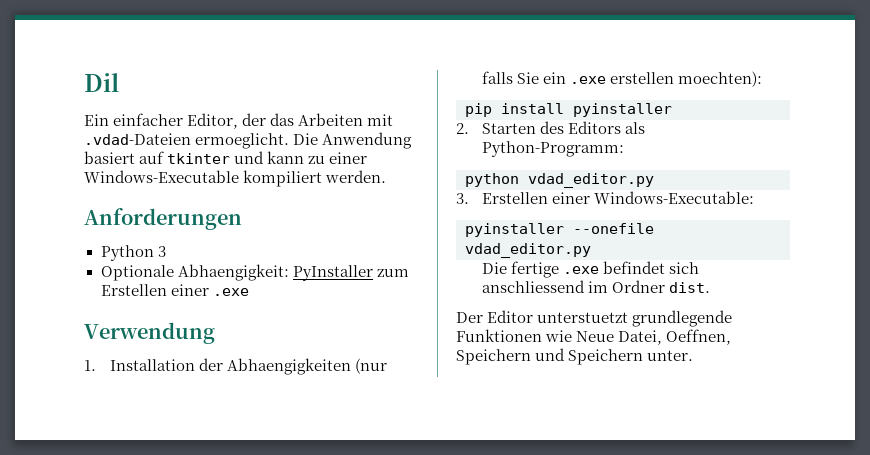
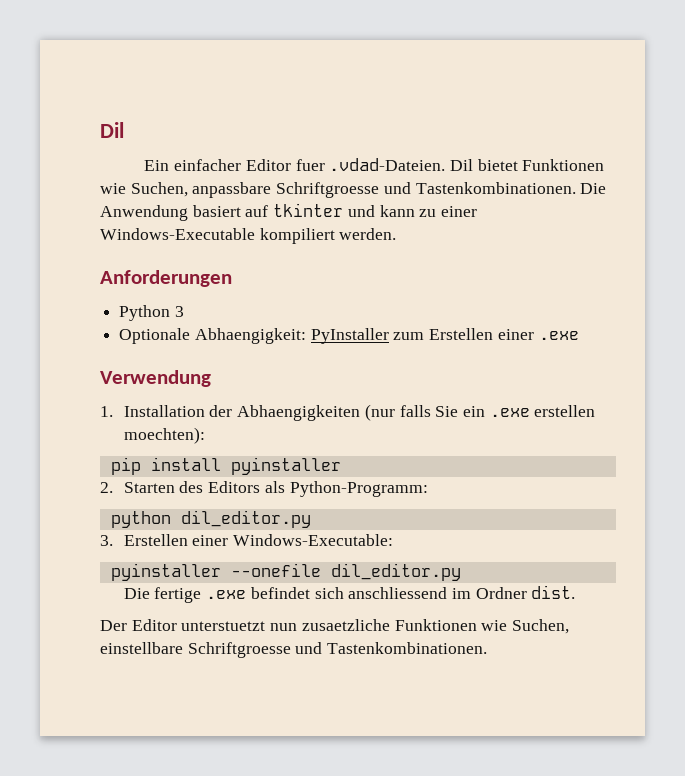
- Ein einfacher Editor, der das Arbeiten mit .vdad-Dateien ermoeglicht.
+ Ein einfacher Editor fuer .vdad-Dateien. Dil bietet Funktionen wie Suchen, anpassbare Schriftgroesse und Tastenkombinationen.
- python vdad_editor.py
+ python dil_editor.py
- pyinstaller --onefile vdad_editor.py
+ pyinstaller --onefile dil_editor.py
- Der Editor unterstuetzt grundlegende Funktionen wie Neue Datei, Oeffnen, Speichern und Speichern unter.
+ Der Editor unterstuetzt nun zusaetzliche Funktionen wie Suchen, einstellbare Schriftgroesse und Tastenkombinationen.

